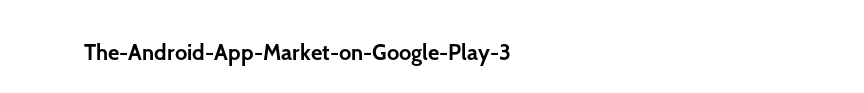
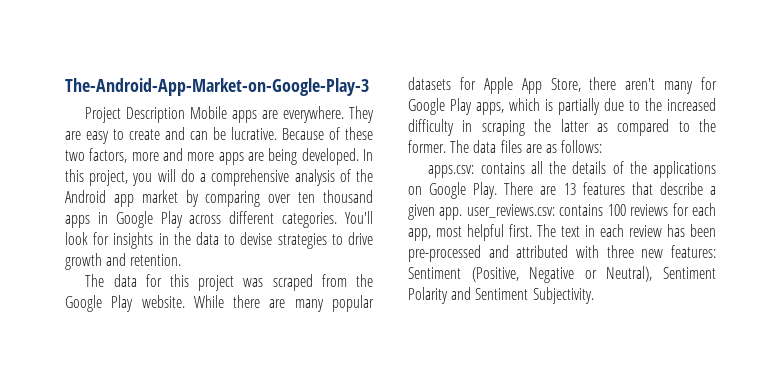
+ Project Description Mobile apps are everywhere. They are easy to create and can be lucrative. Because of these two factors, more and more apps are being developed. In this project, you will do a comprehensive analysis of the Android app market by comparing over ten thousand apps in Google Play across different categories. You'll look for insights in the data to devise strategies to drive growth and retention.
+ The data for this project was scraped from the Google Play website. While there are many popular datasets for Apple App Store, there aren't many for Google Play apps, which is partially due to the increased difficulty in scraping the latter as compared to the former. The data files are as follows:
+ apps.csv: contains all the details of the applications on Google Play. There are 13 features that describe a given app. user_reviews.csv: contains 100 reviews for each app, most helpful first. The text in each review has been pre-processed and attributed with three new features: Sentiment (Positive, Negative or Neutral), Sentiment Polarity and Sentiment Subjectivity.

